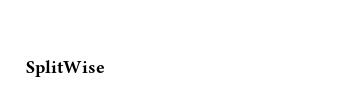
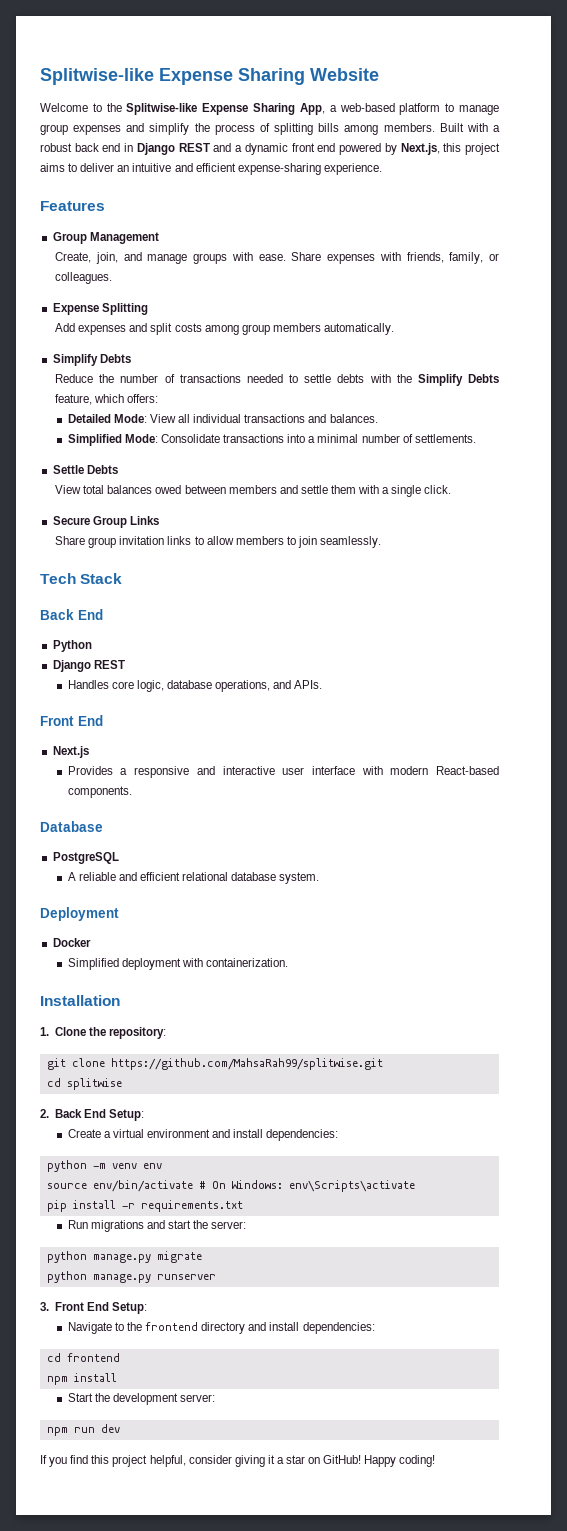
- SplitWise
+ Splitwise-like Expense Sharing Website
+ Welcome to the Splitwise-like Expense Sharing App, a web-based platform to manage group expenses and simplify the process of splitting bills among members. Built with a robust back end in Django REST and a dynamic front end powered by Next.js, this project aims to deliver an intuitive and efficient expense-sharing experience.
+ Features
+ Group Management
+ Create, join, and manage groups with ease. Share expenses with friends, family, or colleagues.
+ Expense Splitting
+ Add expenses and split costs among group members automatically.
+ Simplify Debts
+ Reduce the number of transactions needed to settle debts with the Simplify Debts feature, which offers:
+ Detailed Mode: View all individual transactions and balances.
+ Simplified Mode: Consolidate transactions into a minimal number of settlements.
+ Settle Debts
+ View total balances owed between members and settle them with a single click.
+ Secure Group Links
+ Share group invitation links to allow members to join seamlessly.
+ Tech Stack
+ Back End
+ Python
+ Django REST
+ Handles core logic, database operations, and APIs.
+ Front End
+ Next.js
+ Provides a responsive and interactive user interface with modern React-based components.
+ Database
+ PostgreSQL
+ A reliable and efficient relational database system.
+ Deployment
+ Docker
+ Simplified deployment with containerization.
+ Installation
+ 1. Clone the repository:
+ git clone https://github.com/MahsaRah99/splitwise.git
+ cd splitwise
+ 2. Back End Setup:
+ Create a virtual environment and install dependencies:
+ python -m venv env
+ source env/bin/activate # On Windows: env\Scripts\activate
+ pip install -r requirements.txt
+ Run migrations and start the server:
+ python manage.py migrate
+ python manage.py runserver
+ 3. Front End Setup:
+ Navigate to the frontend directory and install dependencies:
+ cd frontend
+ npm install
+ Start the development server:
+ npm run dev
+ If you find this project helpful, consider giving it a star on GitHub! Happy coding!

